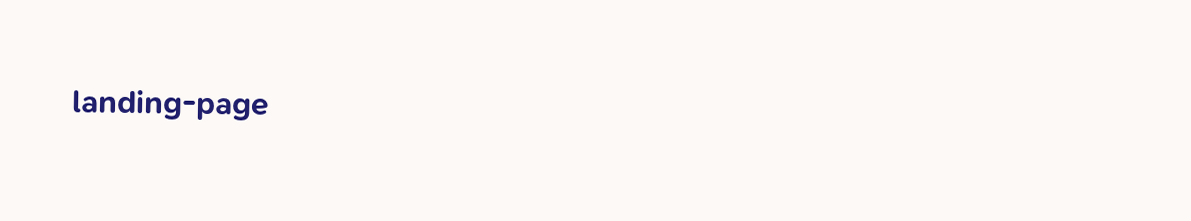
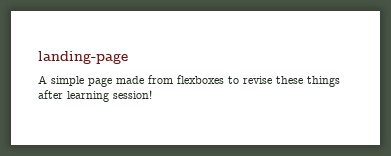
+ A simple page made from flexboxes to revise these things after learning session!

